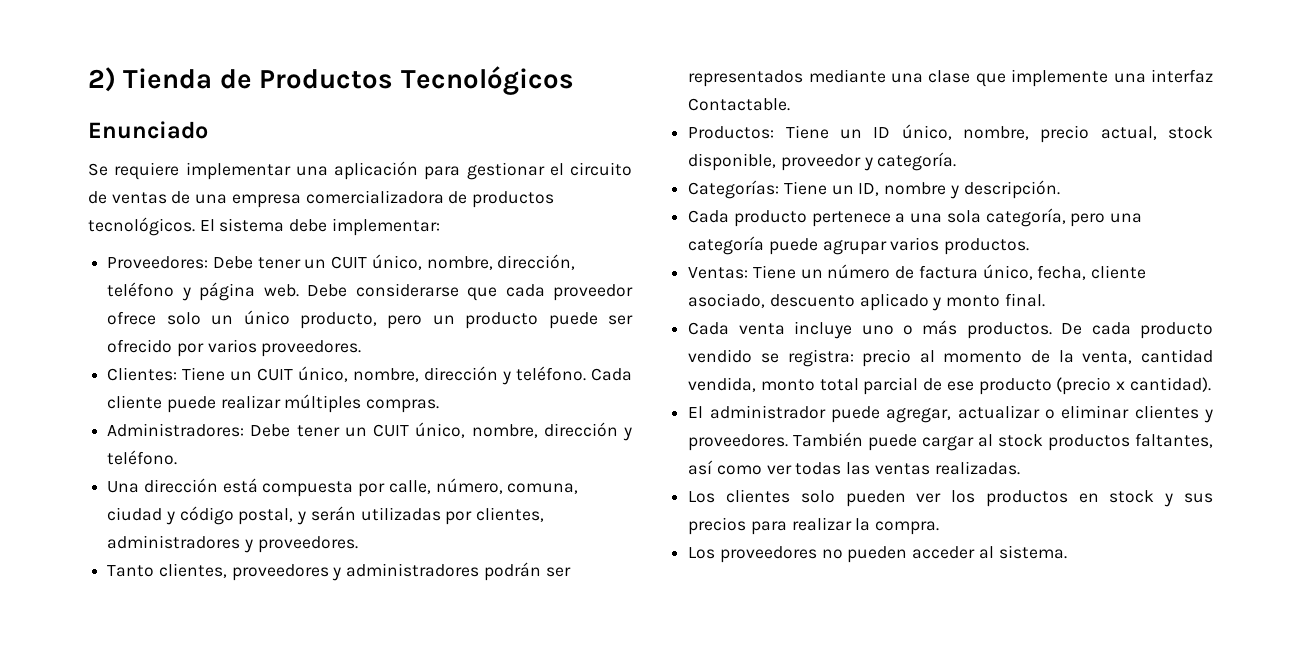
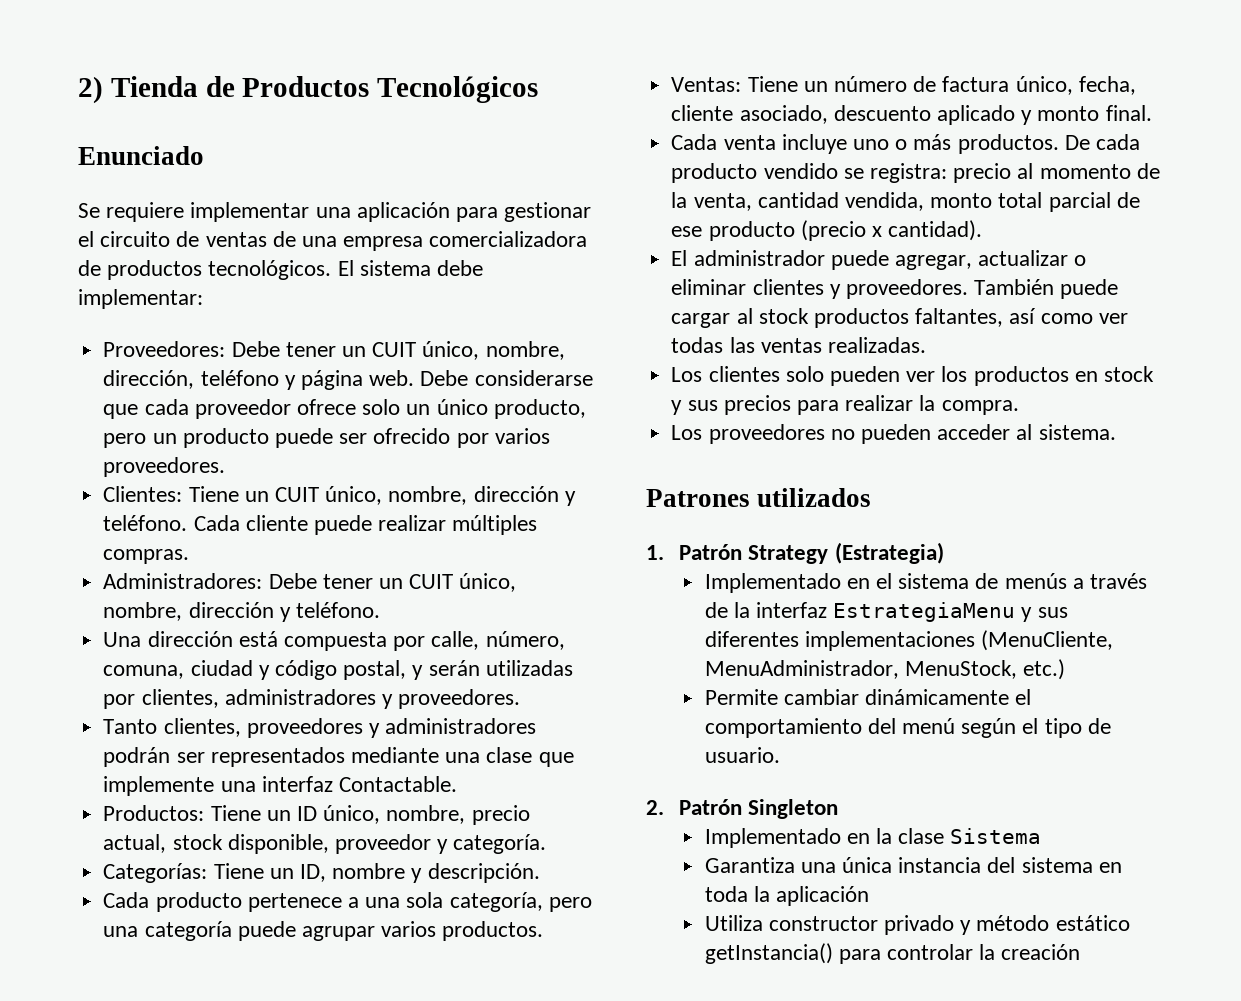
+ Patrones utilizados
+ 1. Patrón Strategy (Estrategia)
+ Implementado en el sistema de menús a través de la interfaz EstrategiaMenu y sus diferentes implementaciones (MenuCliente, MenuAdministrador, MenuStock, etc.)
+ Permite cambiar dinámicamente el comportamiento del menú según el tipo de usuario.
+ 2. Patrón Singleton
+ Implementado en la clase Sistema
+ Garantiza una única instancia del sistema en toda la aplicación
+ Utiliza constructor privado y método estático getInstancia() para controlar la creación

